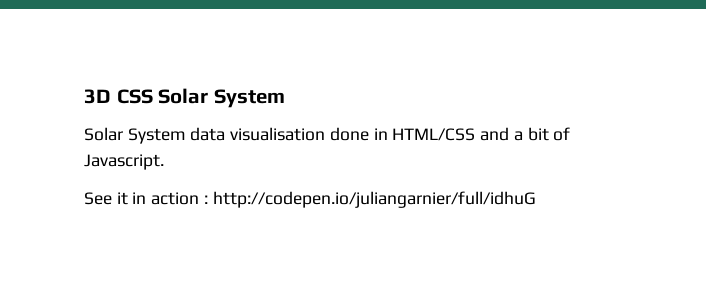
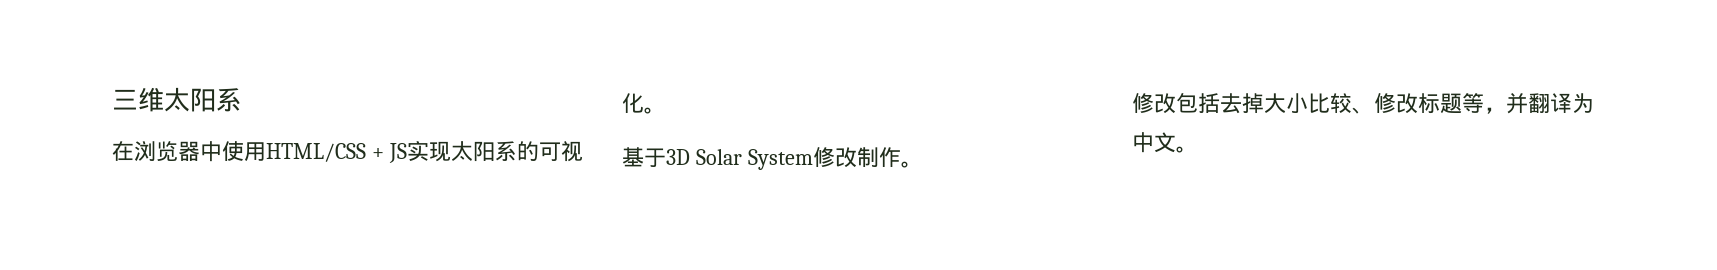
- 3D CSS Solar System
- Solar System data visualisation done in HTML/CSS and a bit of Javascript.
- See it in action : http://codepen.io/juliangarnier/full/idhuG
+ 三维太阳系
+ 在浏览器中使用HTML/CSS + JS实现太阳系的可视化。
+ 基于3D Solar System修改制作。
+ 修改包括去掉大小比较、修改标题等，并翻译为中文。

